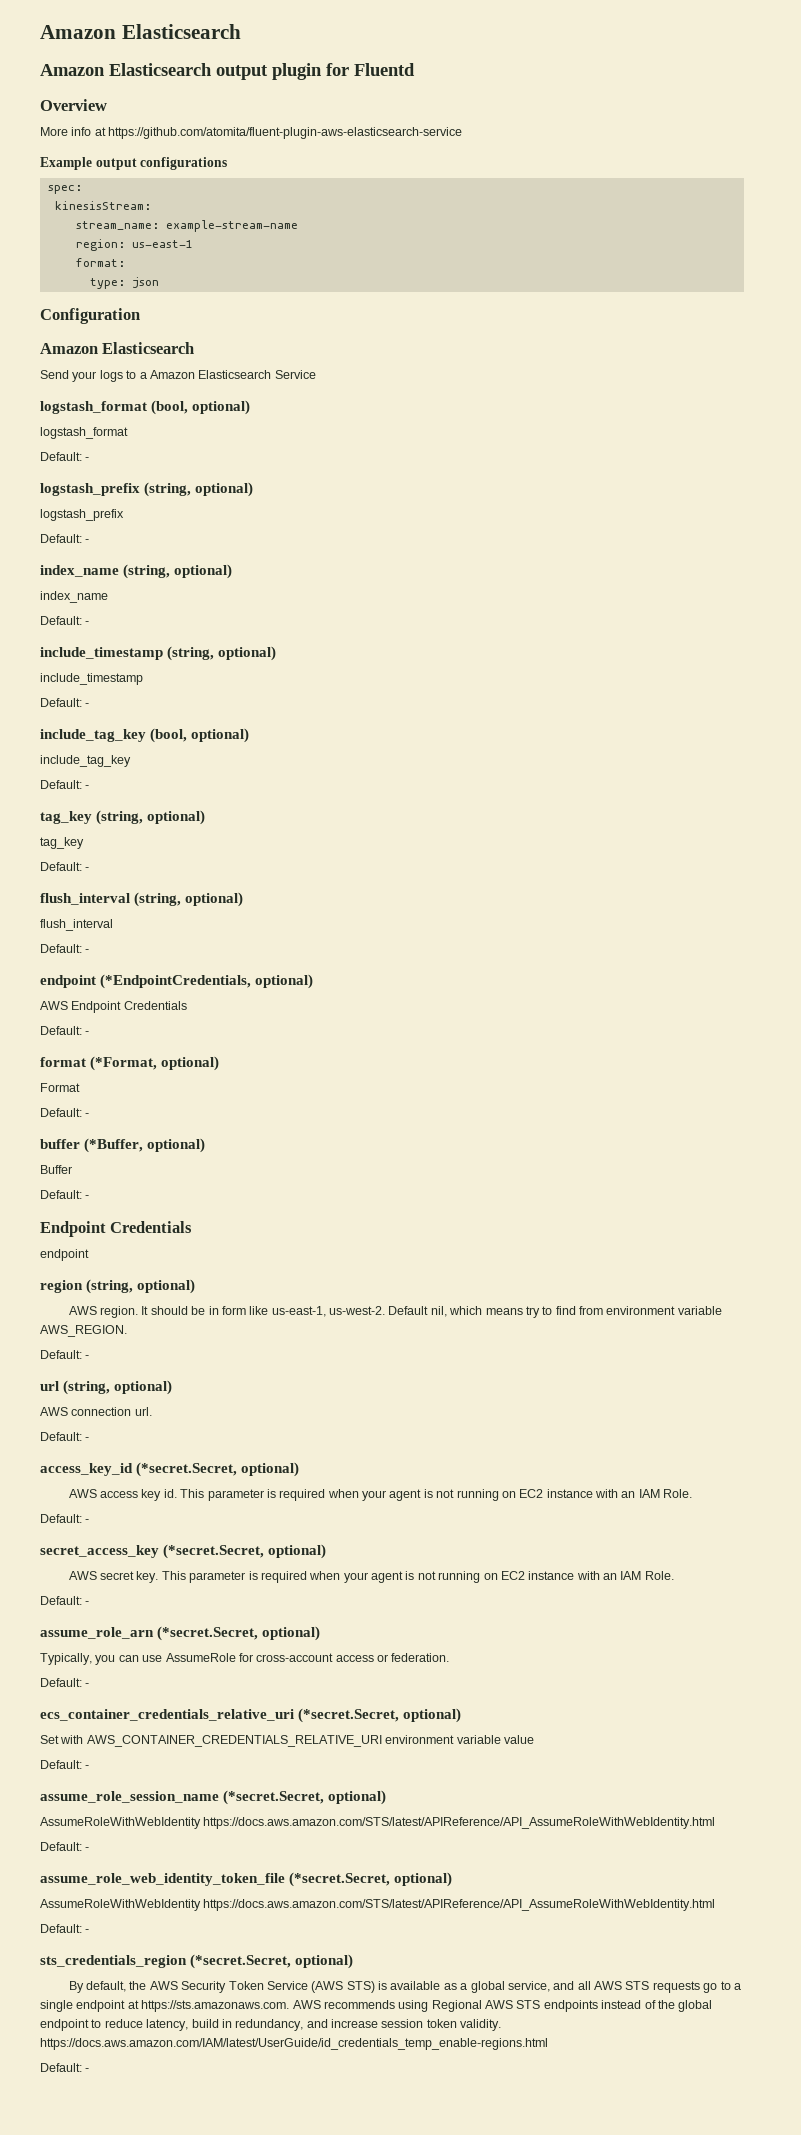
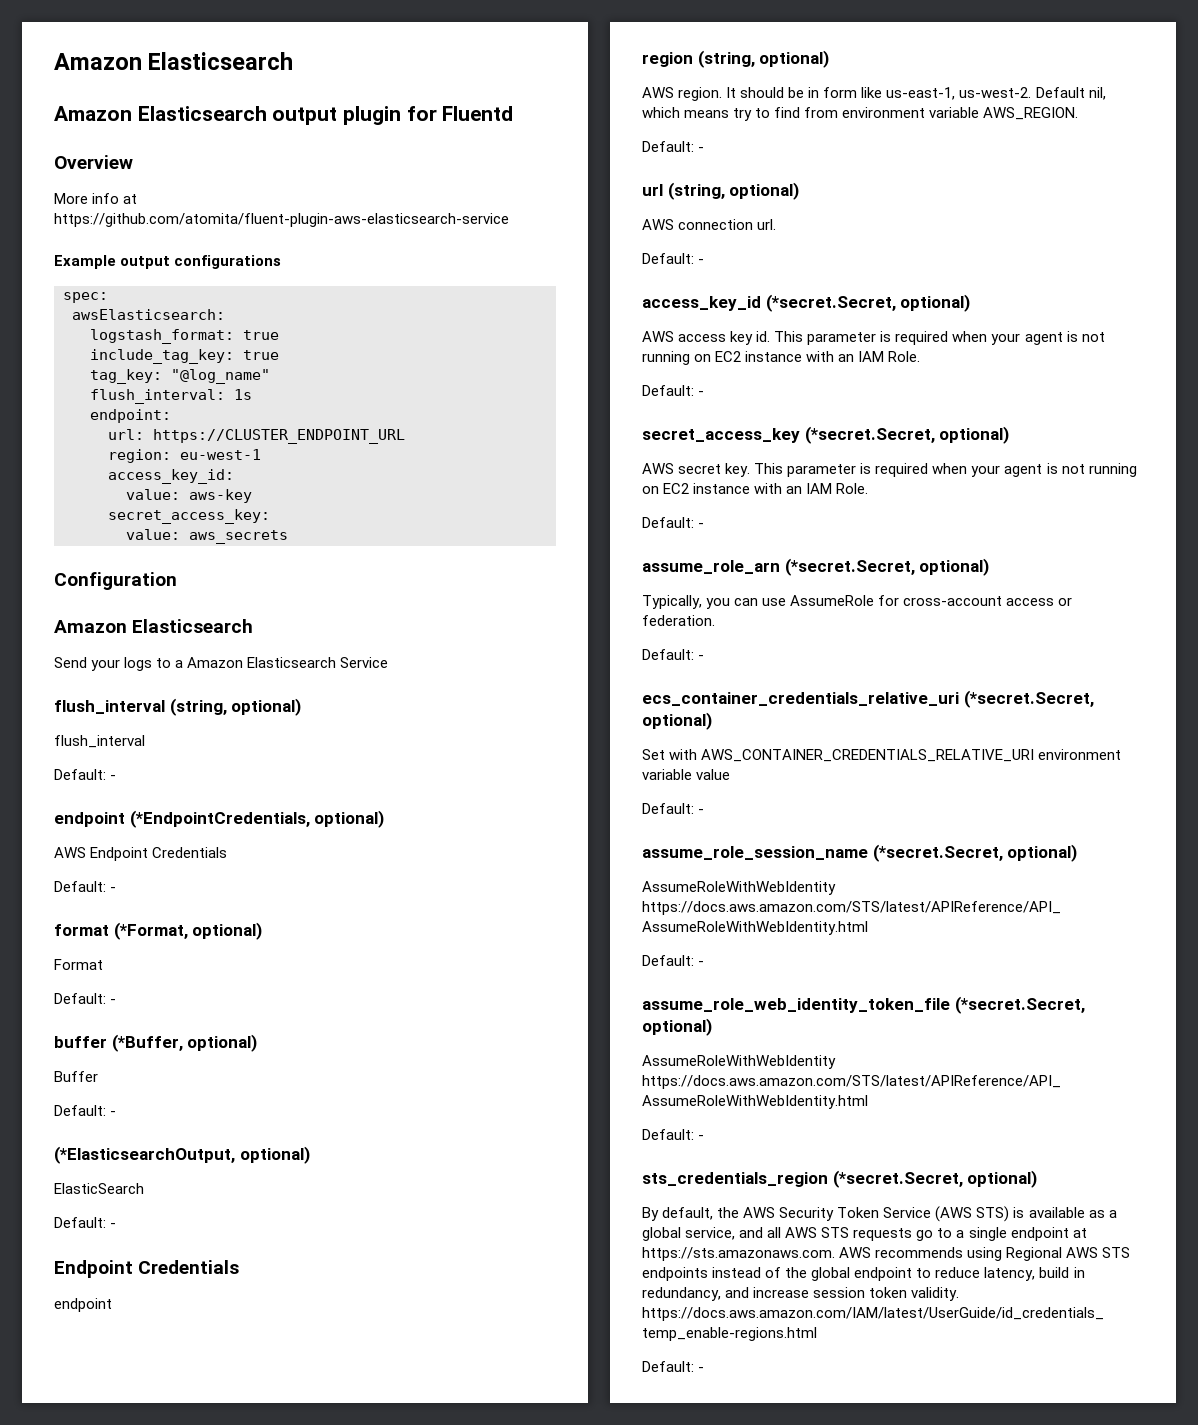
- kinesisStream:
- stream_name: example-stream-name
- region: us-east-1
- format:
- type: json
+ awsElasticsearch:
+ logstash_format: true
+ include_tag_key: true
+ tag_key: "@log_name"
+ flush_interval: 1s
+ endpoint:
+ url: https://CLUSTER_ENDPOINT_URL
+ region: eu-west-1
+ access_key_id:
+ value: aws-key
+ secret_access_key:
+ value: aws_secrets
- logstash_format (bool, optional)
- logstash_format
- Default: -
- logstash_prefix (string, optional)
- logstash_prefix
- Default: -
- index_name (string, optional)
- index_name
- Default: -
- include_timestamp (string, optional)
- include_timestamp
- Default: -
- include_tag_key (bool, optional)
- include_tag_key
- Default: -
- tag_key (string, optional)
- tag_key
- Default: -
+ (*ElasticsearchOutput, optional)
+ ElasticSearch
+ Default: -

